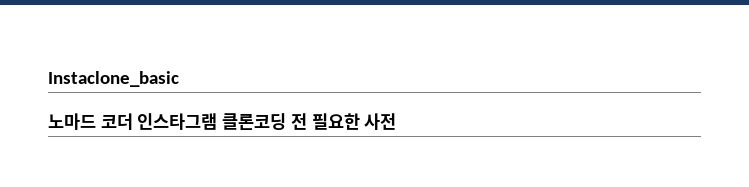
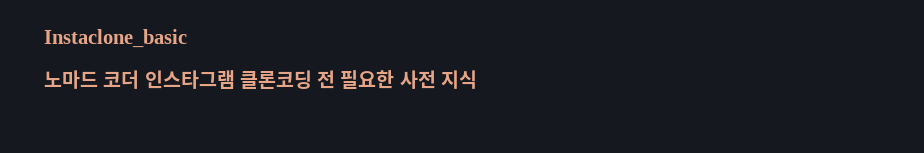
- 노마드 코더 인스타그램 클론코딩 전 필요한 사전
+ 노마드 코더 인스타그램 클론코딩 전 필요한 사전 지식

